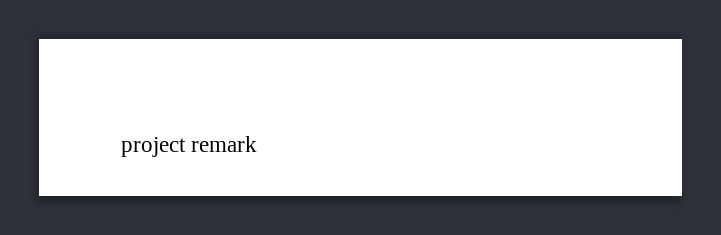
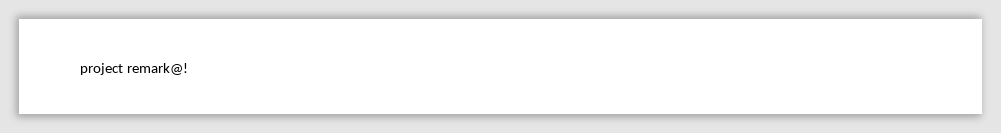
- project remark
+ project remark@!

